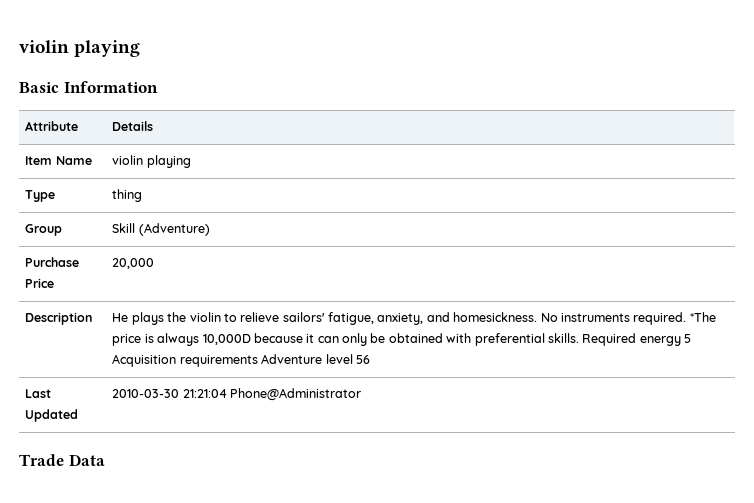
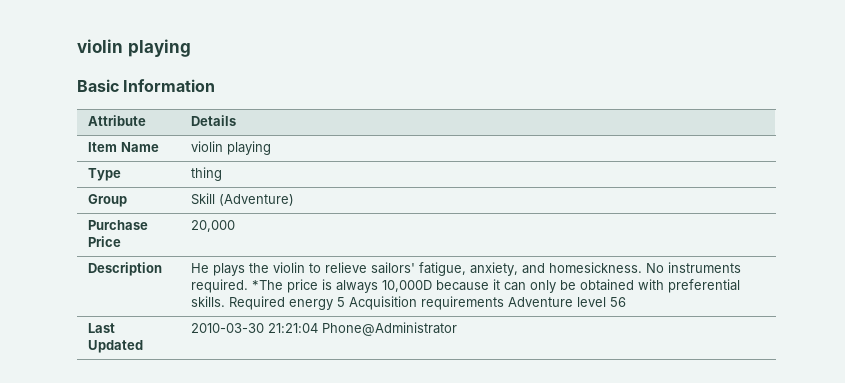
- Trade Data

